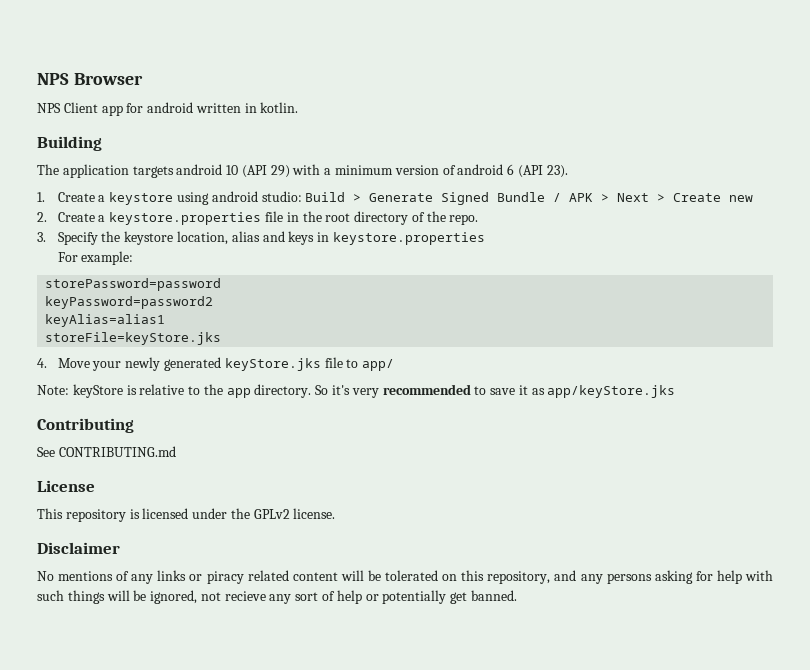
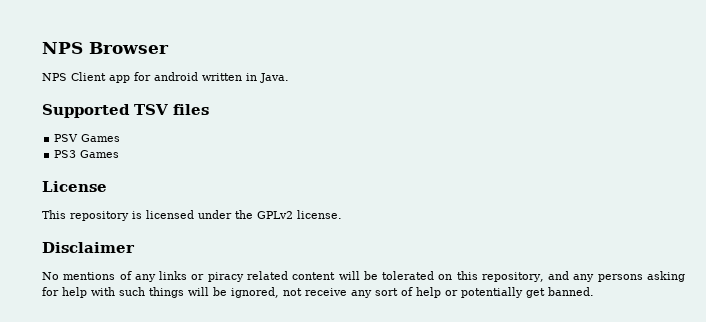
- NPS Client app for android written in kotlin.
- Building
- The application targets android 10 (API 29) with a minimum version of android 6 (API 23).
- 1. Create a keystore using android studio: Build > Generate Signed Bundle / APK > Next > Create new
- 2. Create a keystore.properties file in the root directory of the repo.
- 3. Specify the keystore location, alias and keys in keystore.properties
- For example:
- storePassword=password
- keyPassword=password2
- keyAlias=alias1
- storeFile=keyStore.jks
- 4. Move your newly generated keyStore.jks file to app/
- Note: keyStore is relative to the app directory. So it's very recommended to save it as app/keyStore.jks
- Contributing
- See CONTRIBUTING.md
+ NPS Client app for android written in Java.
+ Supported TSV files
+ PSV Games
+ PS3 Games
- No mentions of any links or piracy related content will be tolerated on this repository, and any persons asking for help with such things will be ignored, not recieve any sort of help or potentially get banned.
+ No mentions of any links or piracy related content will be tolerated on this repository, and any persons asking for help with such things will be ignored, not receive any sort of help or potentially get banned.

